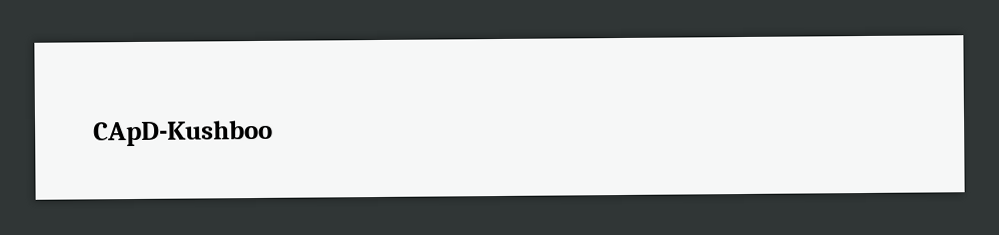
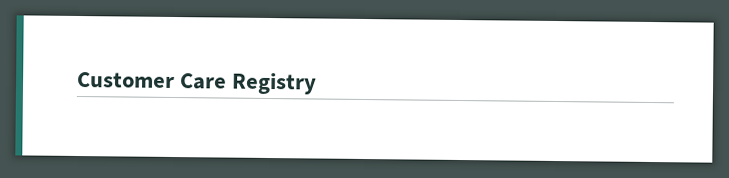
- CApD-Kushboo
+ Customer Care Registry

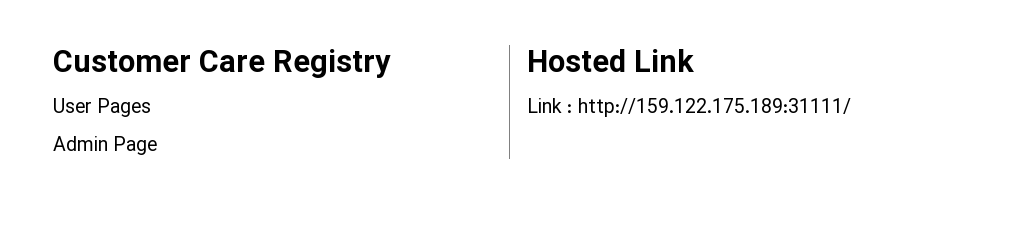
+ User Pages
+ Admin Page
+ Hosted Link
+ Link : http://159.122.175.189:31111/

